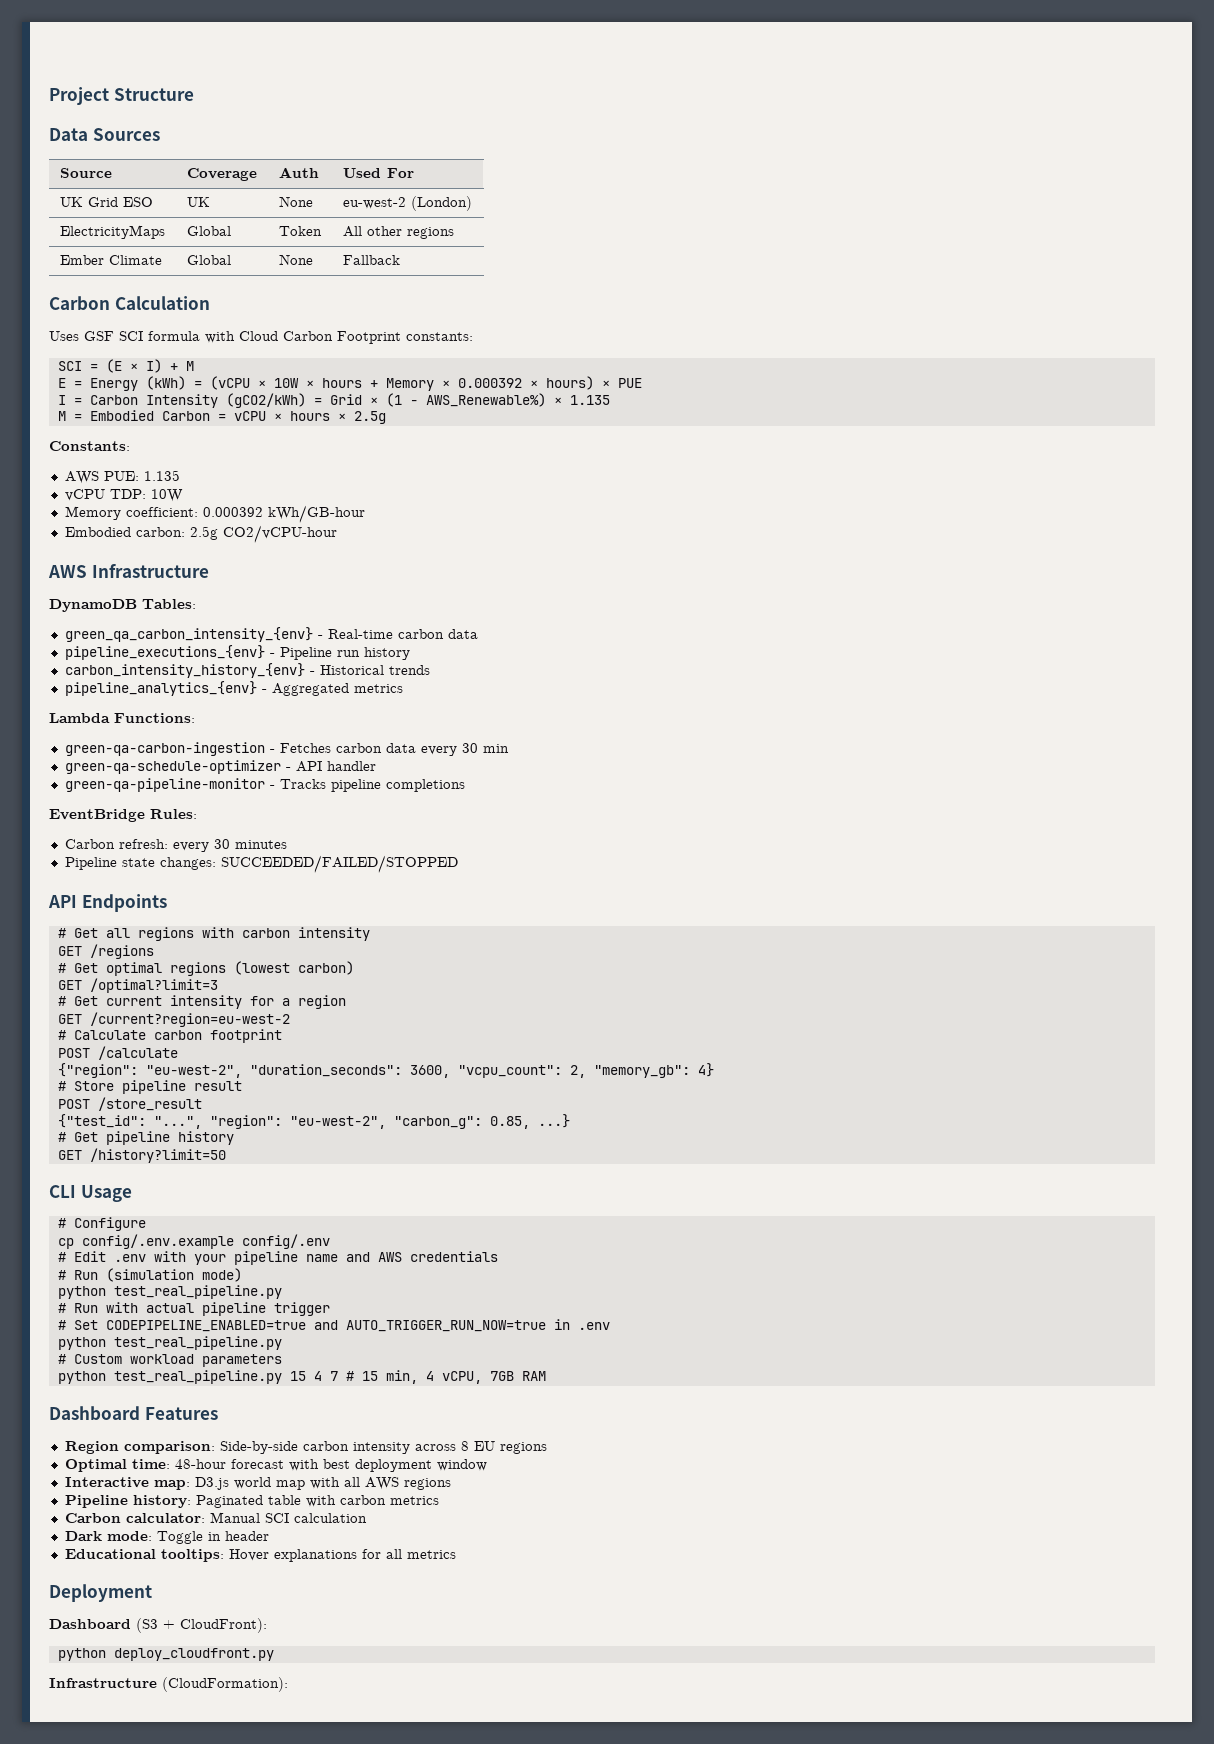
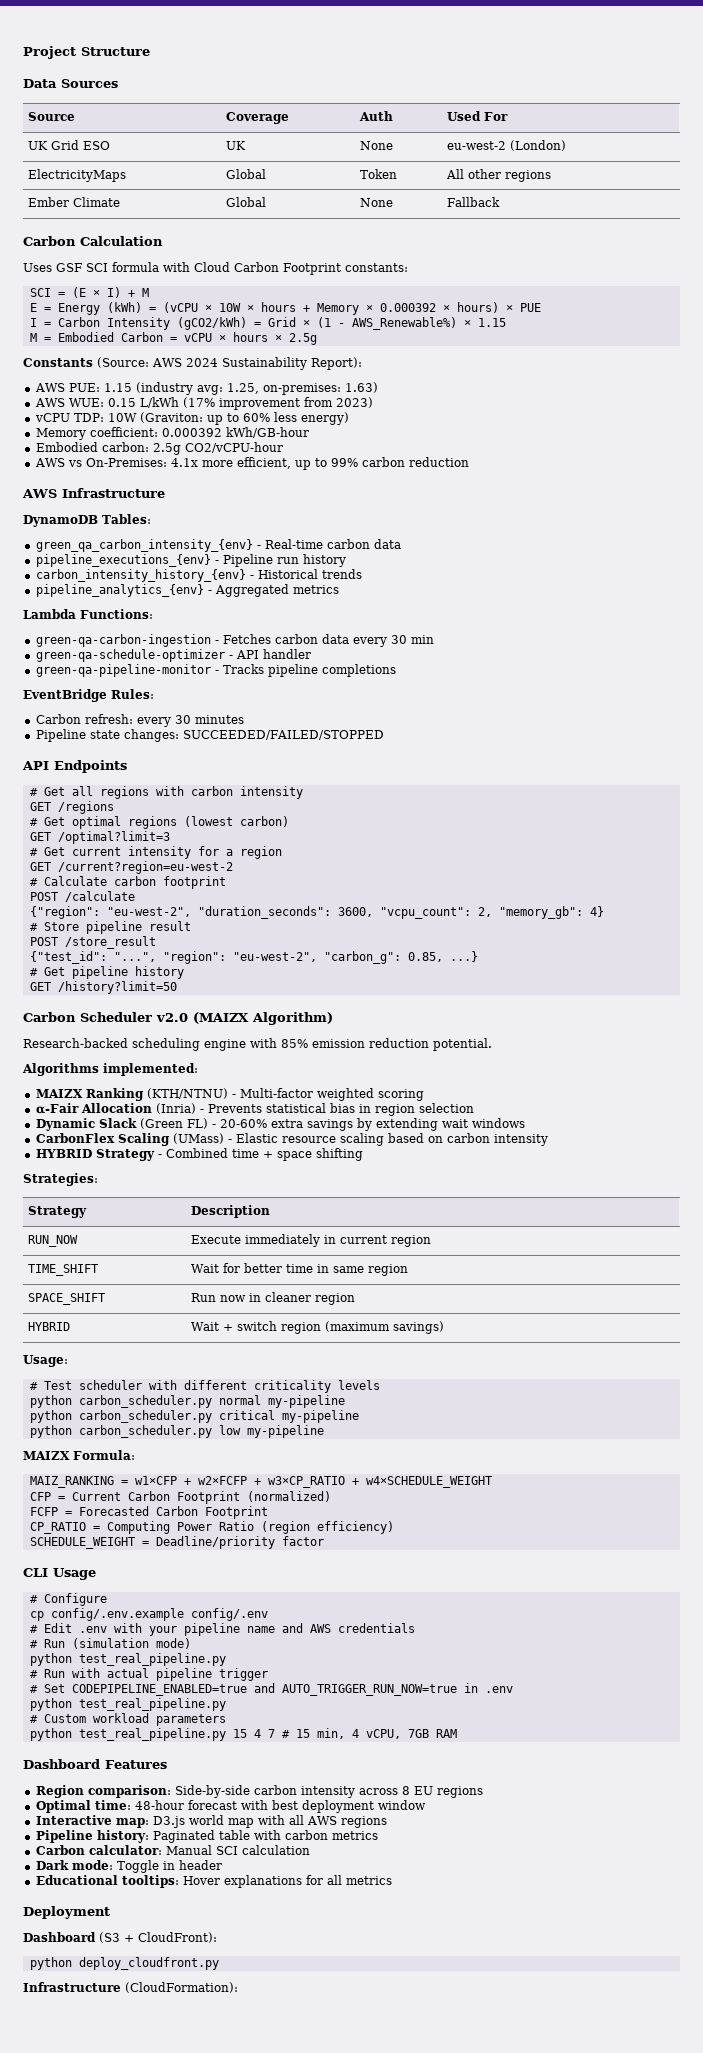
- I = Carbon Intensity (gCO2/kWh) = Grid × (1 - AWS_Renewable%) × 1.135
+ I = Carbon Intensity (gCO2/kWh) = Grid × (1 - AWS_Renewable%) × 1.15
- Constants:
- AWS PUE: 1.135
- vCPU TDP: 10W
+ Constants (Source: AWS 2024 Sustainability Report):
+ AWS PUE: 1.15 (industry avg: 1.25, on-premises: 1.63)
+ AWS WUE: 0.15 L/kWh (17% improvement from 2023)
+ vCPU TDP: 10W (Graviton: up to 60% less energy)
+ AWS vs On-Premises: 4.1x more efficient, up to 99% carbon reduction
+ Carbon Scheduler v2.0 (MAIZX Algorithm)
+ Research-backed scheduling engine with 85% emission reduction potential.
+ Algorithms implemented:
+ MAIZX Ranking (KTH/NTNU) - Multi-factor weighted scoring
+ α-Fair Allocation (Inria) - Prevents statistical bias in region selection
+ Dynamic Slack (Green FL) - 20-60% extra savings by extending wait windows
+ CarbonFlex Scaling (UMass) - Elastic resource scaling based on carbon intensity
+ HYBRID Strategy - Combined time + space shifting
+ Strategies:
+ Strategy | Description
+ RUN_NOW | Execute immediately in current region
+ TIME_SHIFT | Wait for better time in same region
+ SPACE_SHIFT | Run now in cleaner region
+ HYBRID | Wait + switch region (maximum savings)
+ Usage:
+ # Test scheduler with different criticality levels
+ python carbon_scheduler.py normal my-pipeline
+ python carbon_scheduler.py critical my-pipeline
+ python carbon_scheduler.py low my-pipeline
+ MAIZX Formula:
+ MAIZ_RANKING = w1×CFP + w2×FCFP + w3×CP_RATIO + w4×SCHEDULE_WEIGHT
+ CFP = Current Carbon Footprint (normalized)
+ FCFP = Forecasted Carbon Footprint
+ CP_RATIO = Computing Power Ratio (region efficiency)
+ SCHEDULE_WEIGHT = Deadline/priority factor

